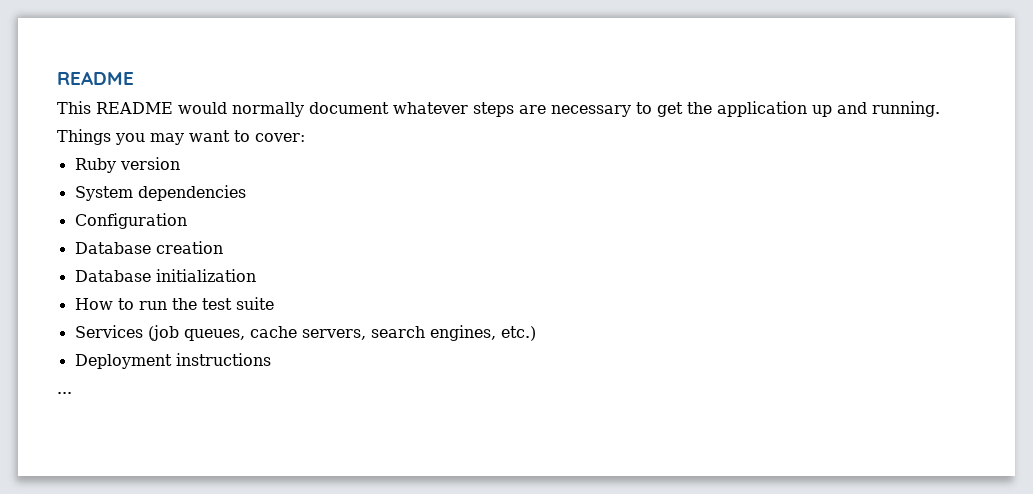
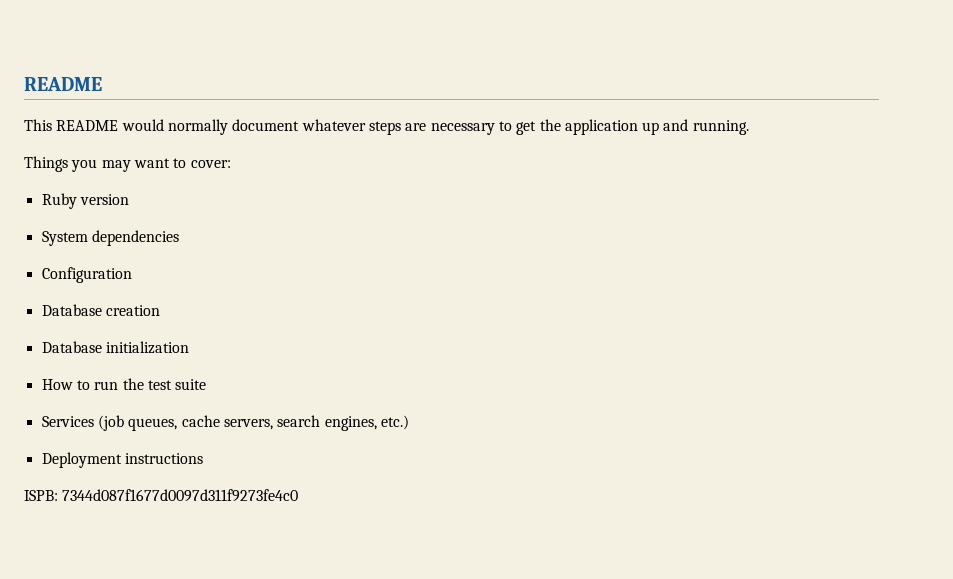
- ...
+ ISPB: 7344d087f1677d0097d311f9273fe4c0

